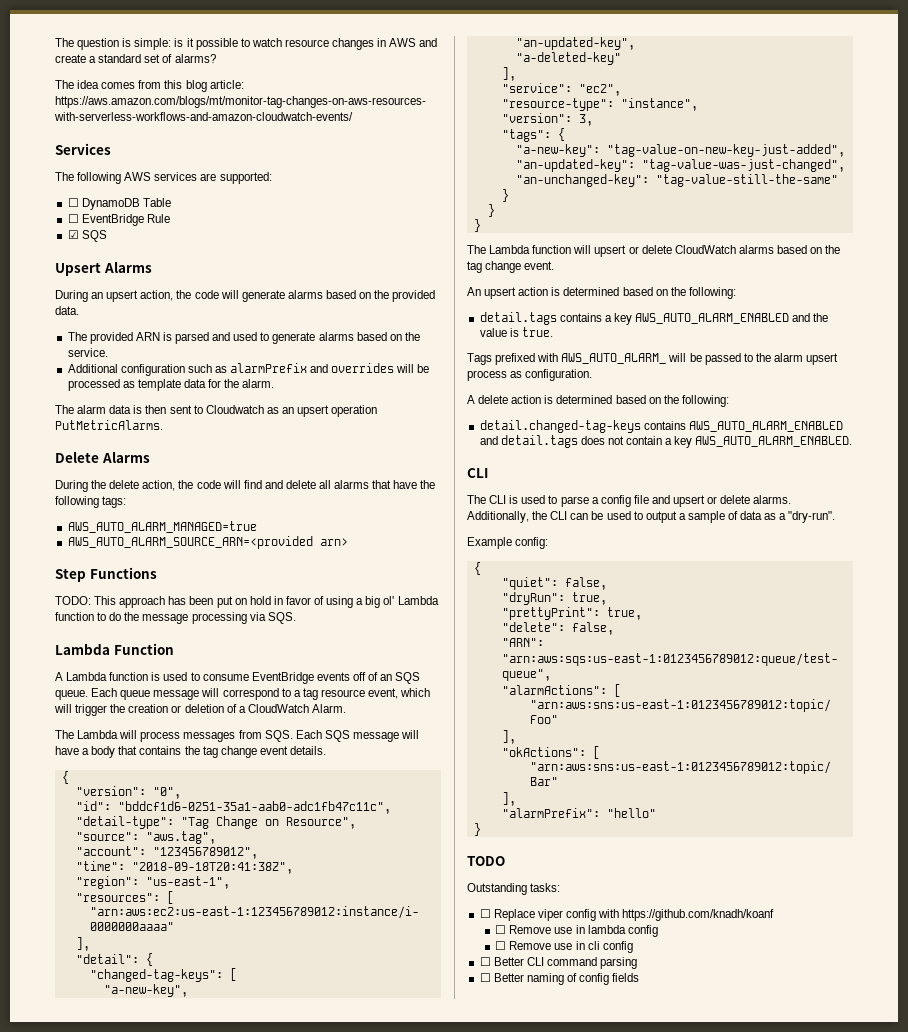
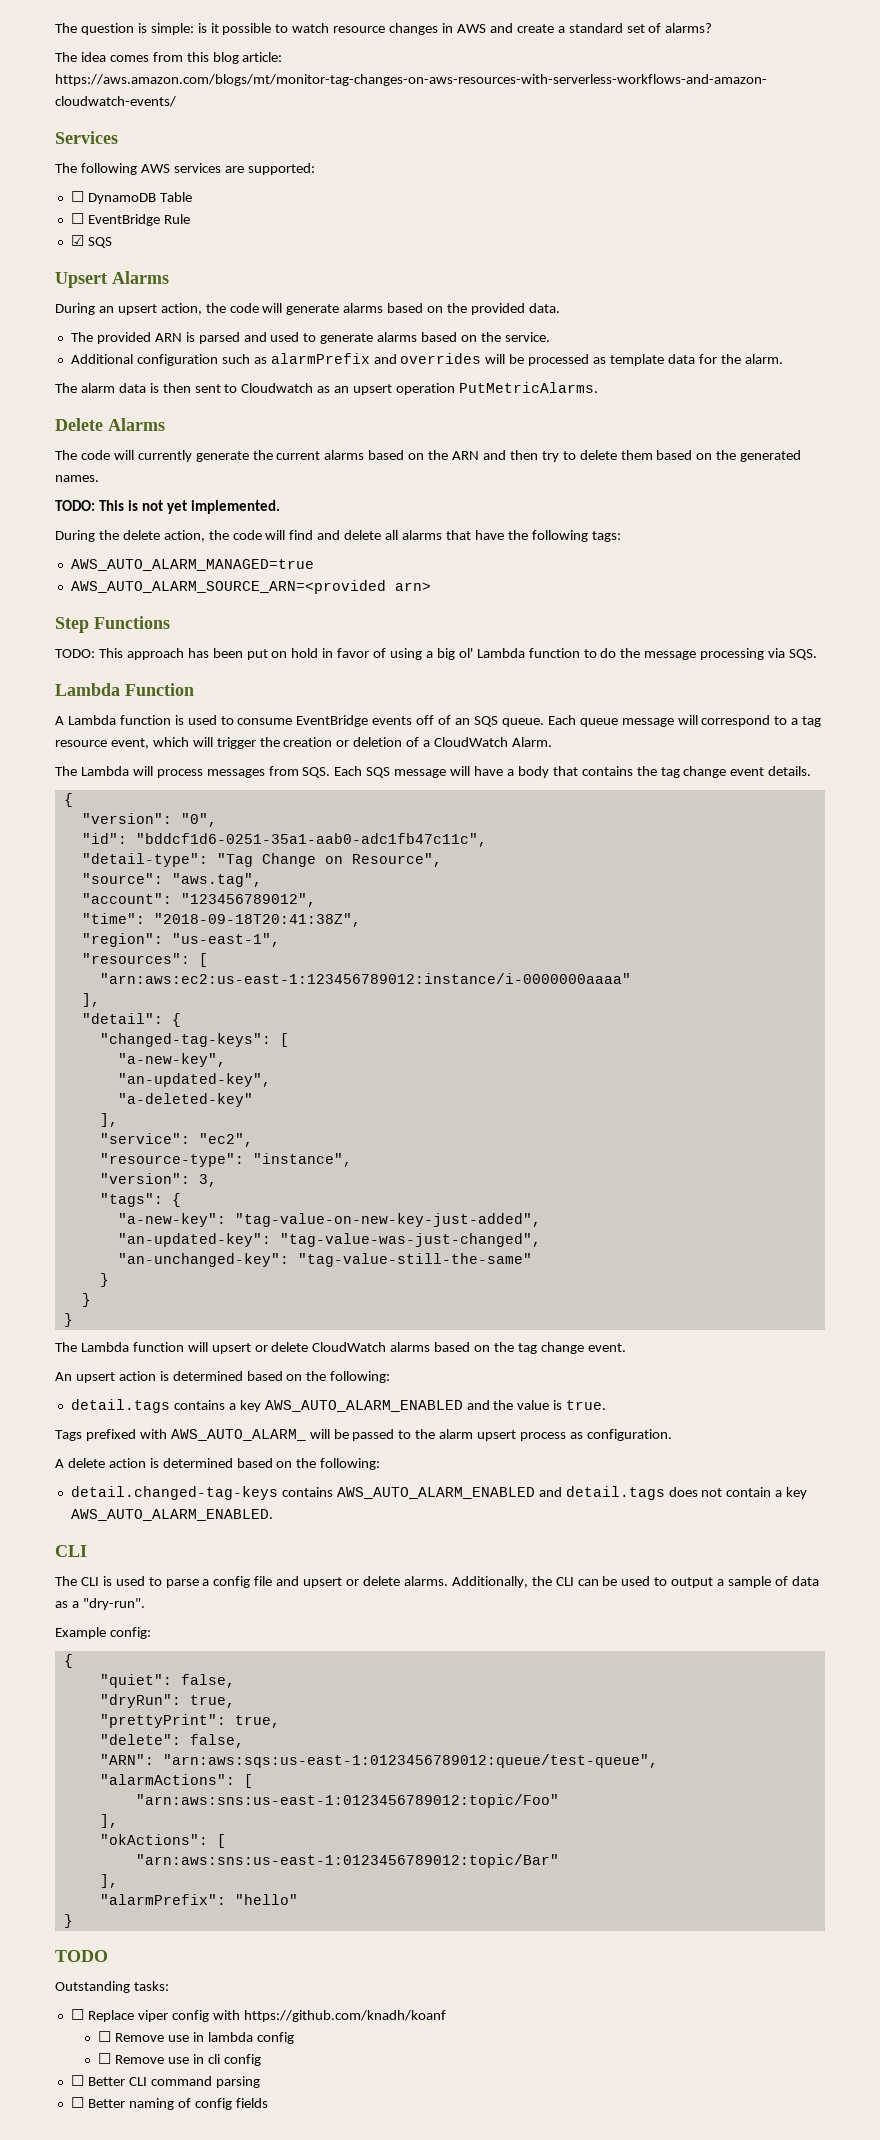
+ The code will currently generate the current alarms based on the ARN and then try to delete them based on the generated names.
+ TODO: This is not yet implemented.

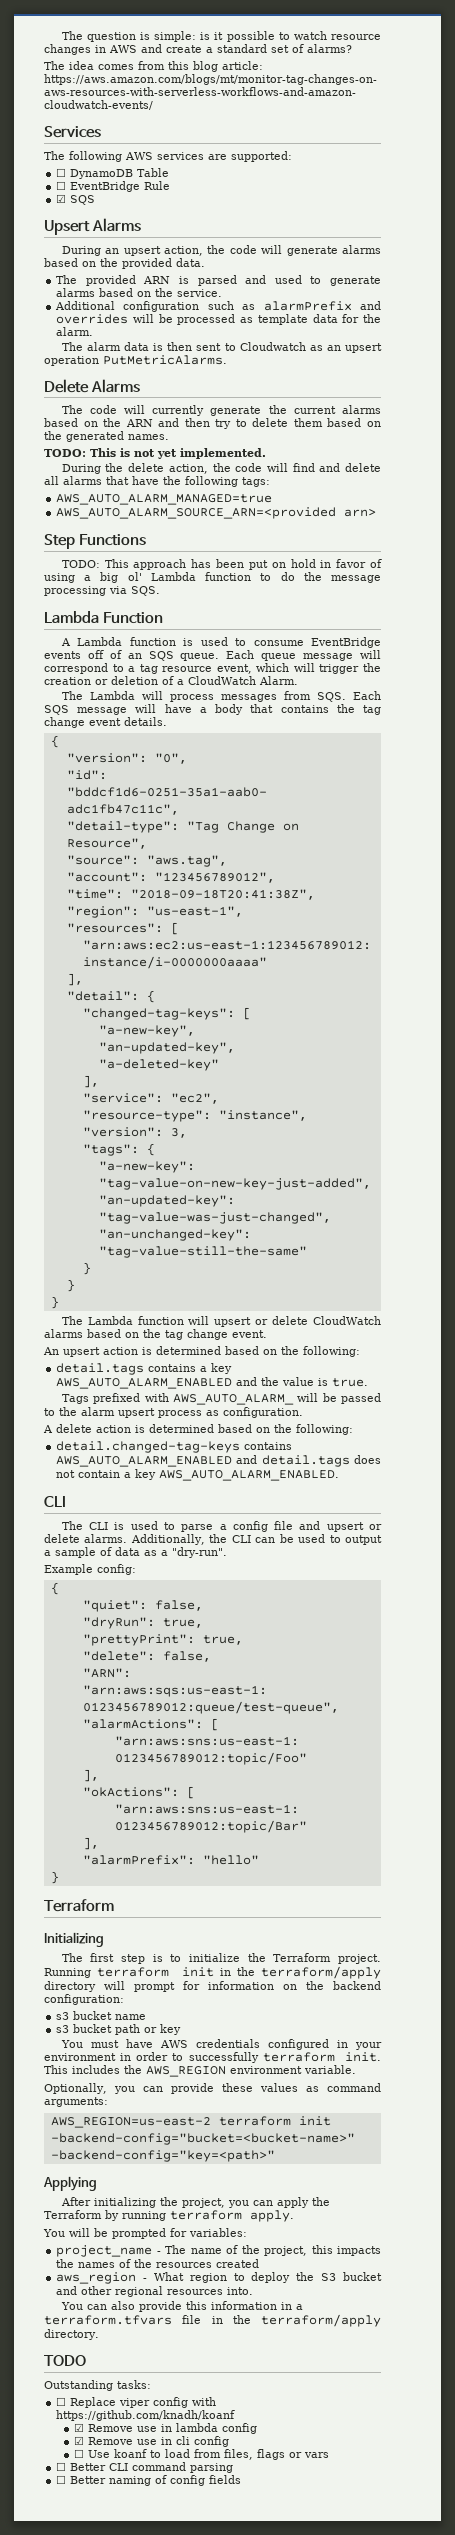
  "alarmPrefix": "hello"
  }
+ Terraform
+ Initializing
+ The first step is to initialize the Terraform project. Running terraform init in the terraform/apply directory will prompt for information on the backend configuration:
+ s3 bucket name
+ s3 bucket path or key
+ You must have AWS credentials configured in your environment in order to successfully terraform init. This includes the AWS_REGION environment variable.
+ Optionally, you can provide these values as command arguments:
+ AWS_REGION=us-east-2 terraform init -backend-config="bucket=<bucket-name>" -backend-config="key=<path>"
+ Applying
+ After initializing the project, you can apply the Terraform by running terraform apply.
+ You will be prompted for variables:
+ project_name - The name of the project, this impacts the names of the resources created
+ aws_region - What region to deploy the S3 bucket and other regional resources into.
+ You can also provide this information in a terraform.tfvars file in the terraform/apply directory.
- ☐ Remove use in lambda config
+ ☑ Remove use in lambda config
- ☐ Remove use in cli config
+ ☑ Remove use in cli config
+ ☐ Use koanf to load from files, flags or vars

